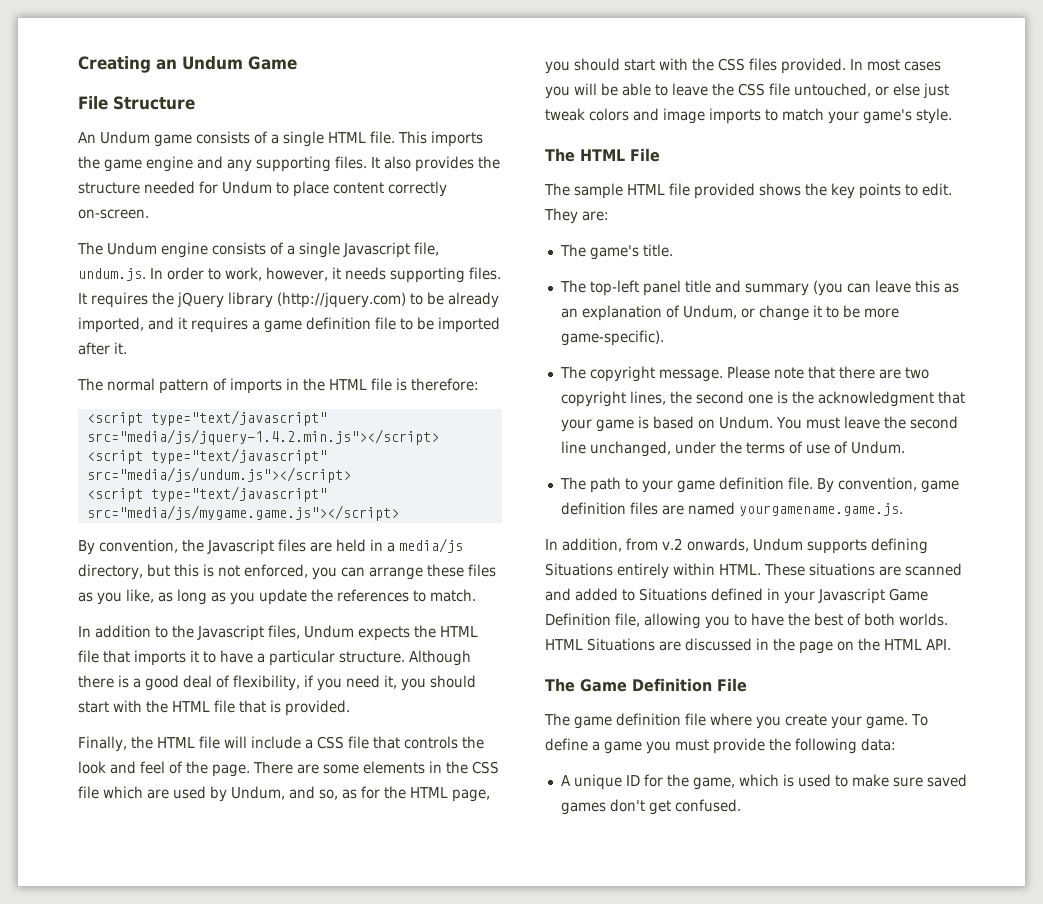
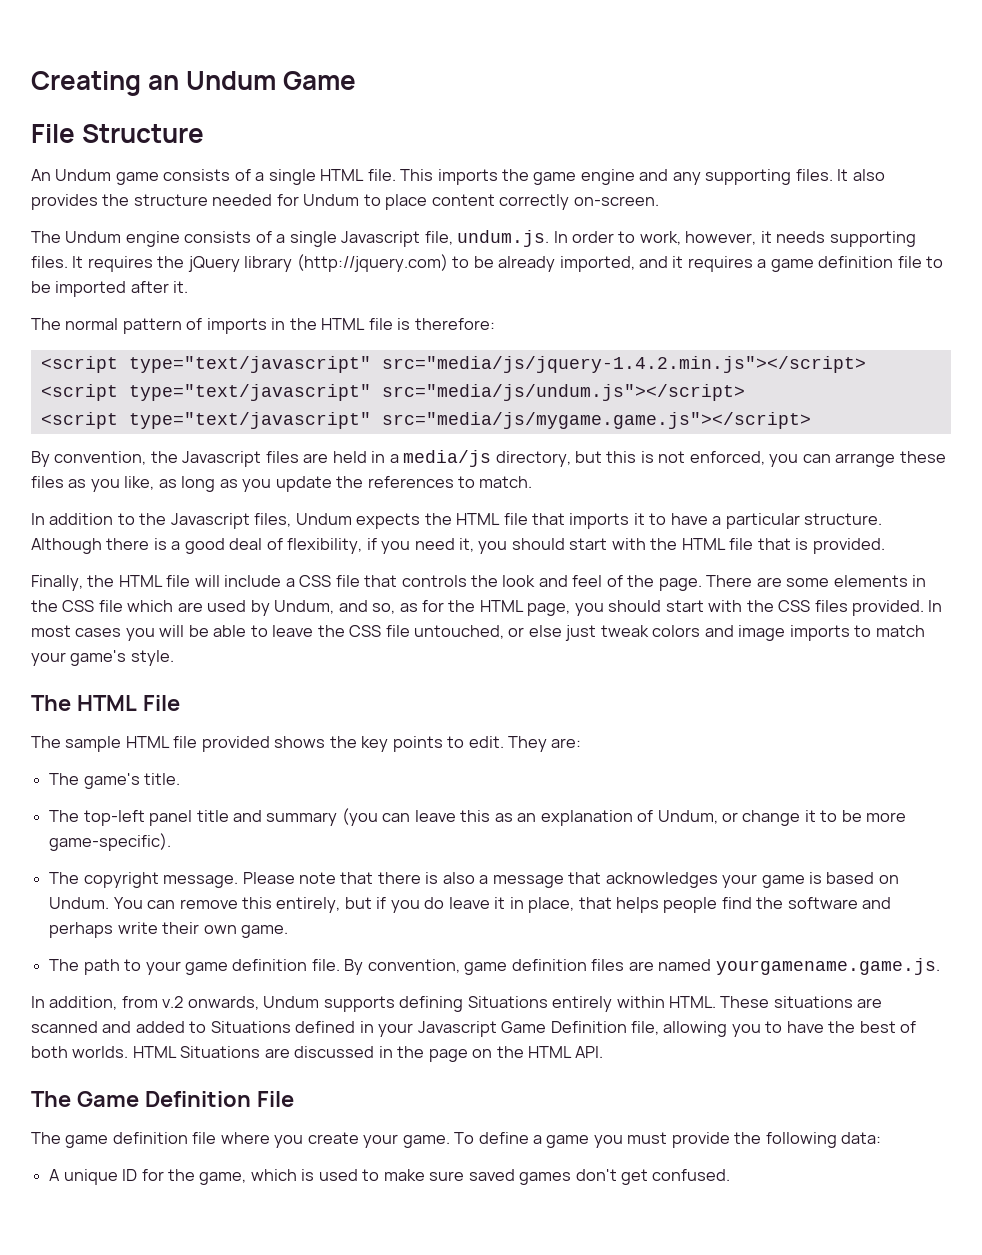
- Please note that there are two copyright lines, the second one is the acknowledgment that your game is based on Undum.
+ Please note that there is also a message that acknowledges your game is based on Undum.
- You must leave the second line unchanged, under the terms of use of Undum.
+ You can remove this entirely, but if you do leave it in place, that helps people find the software and perhaps write their own game.

